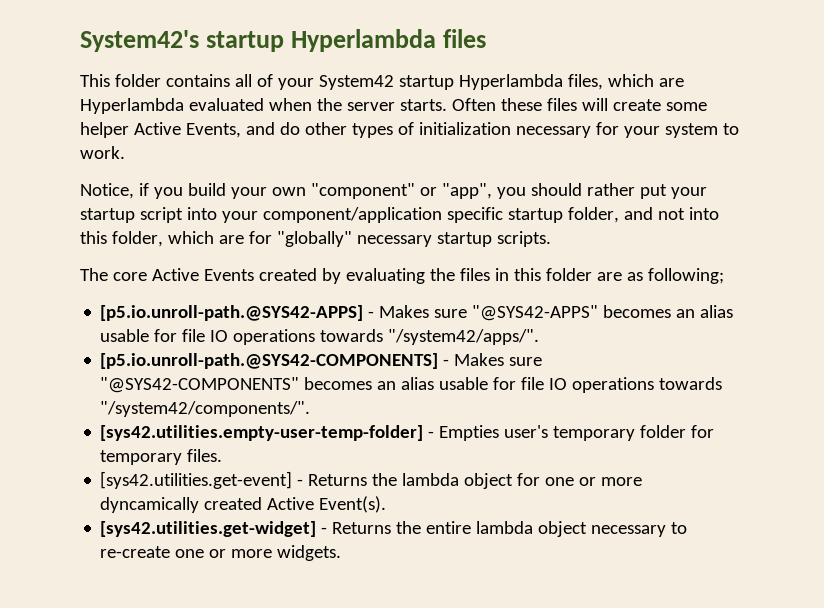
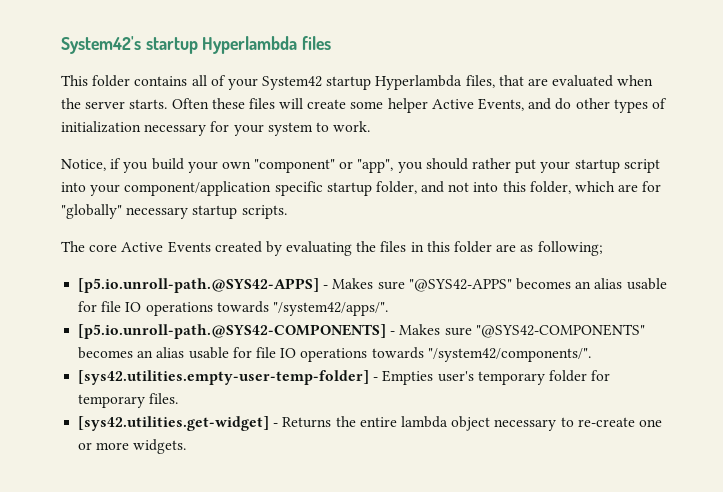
- This folder contains all of your System42 startup Hyperlambda files, which are Hyperlambda evaluated when the server starts.
+ This folder contains all of your System42 startup Hyperlambda files, that are evaluated when the server starts.
- [sys42.utilities.get-event] - Returns the lambda object for one or more dyncamically created Active Event(s).

